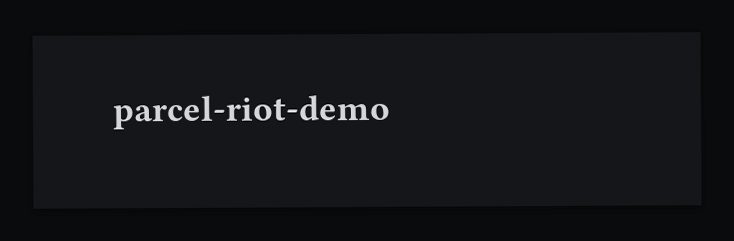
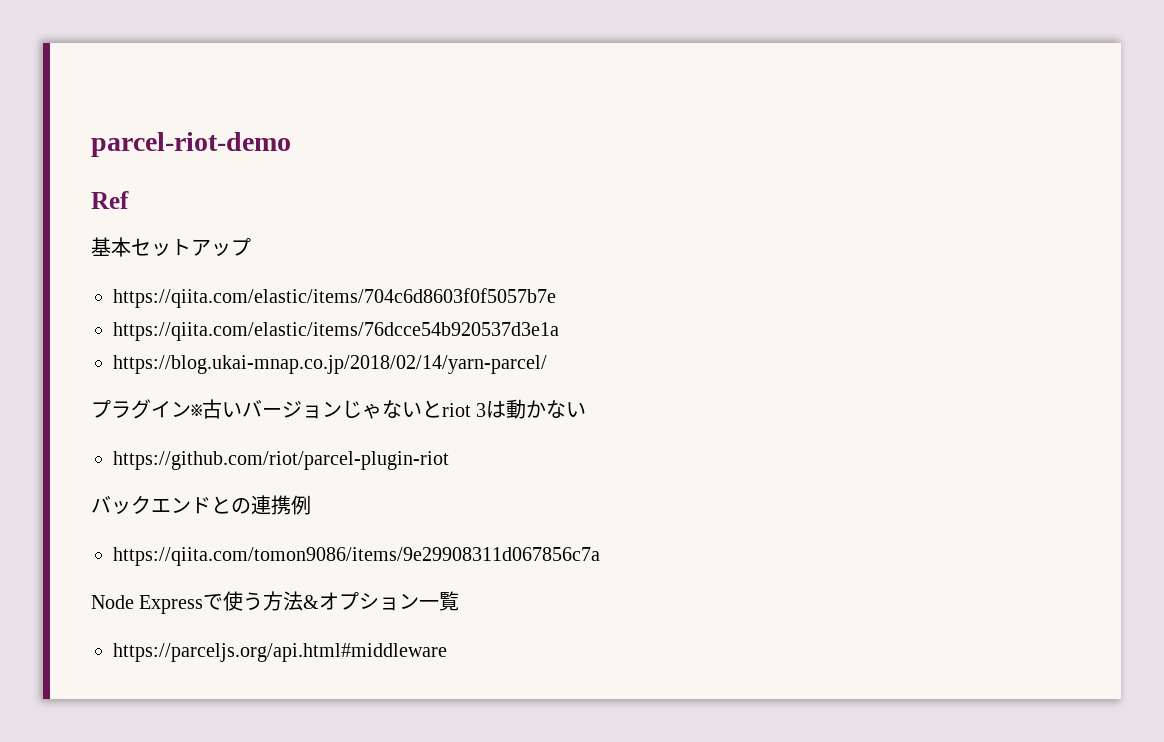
+ Ref
+ 基本セットアップ
+ https://qiita.com/elastic/items/704c6d8603f0f5057b7e
+ https://qiita.com/elastic/items/76dcce54b920537d3e1a
+ https://blog.ukai-mnap.co.jp/2018/02/14/yarn-parcel/
+ プラグイン※古いバージョンじゃないとriot 3は動かない
+ https://github.com/riot/parcel-plugin-riot
+ バックエンドとの連携例
+ https://qiita.com/tomon9086/items/9e29908311d067856c7a
+ Node Expressで使う方法&オプション一覧
+ https://parceljs.org/api.html#middleware

